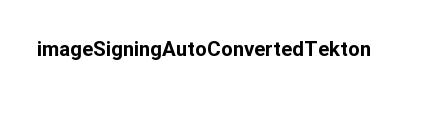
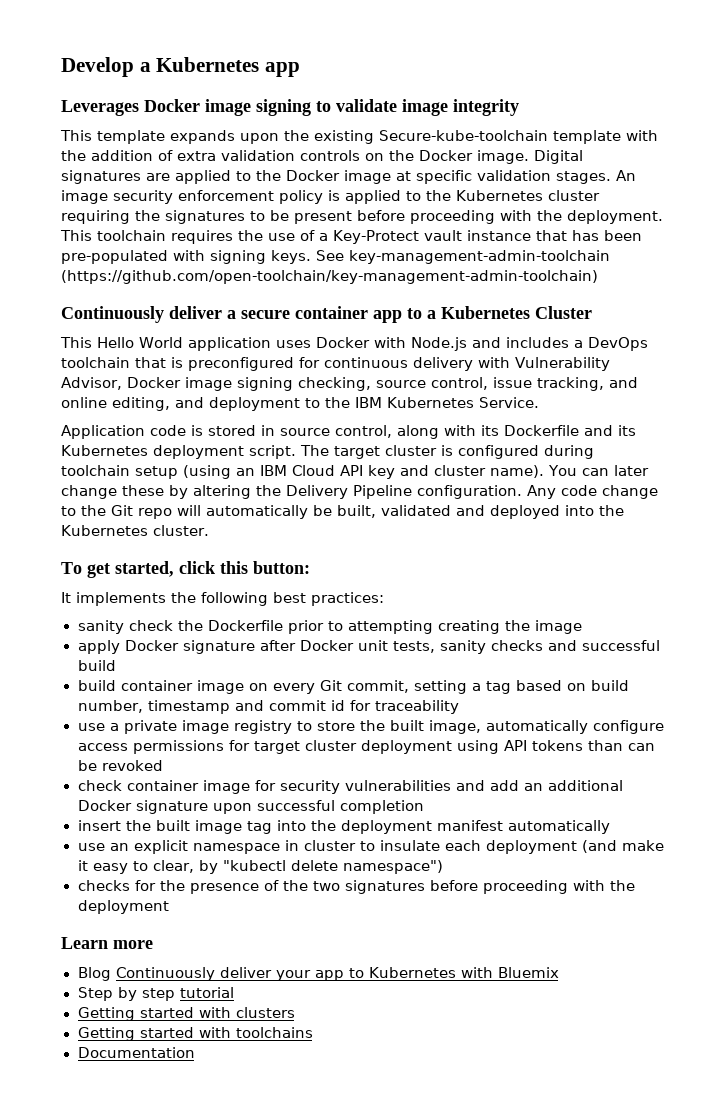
- imageSigningAutoConvertedTekton
+ Develop a Kubernetes app
+ Leverages Docker image signing to validate image integrity
+ This template expands upon the existing Secure-kube-toolchain template with the addition of extra validation controls on the Docker image. Digital signatures are applied to the Docker image at specific validation stages. An image security enforcement policy is applied to the Kubernetes cluster requiring the signatures to be present before proceeding with the deployment. This toolchain requires the use of a Key-Protect vault instance that has been pre-populated with signing keys. See key-management-admin-toolchain (https://github.com/open-toolchain/key-management-admin-toolchain)
+ Continuously deliver a secure container app to a Kubernetes Cluster
+ This Hello World application uses Docker with Node.js and includes a DevOps toolchain that is preconfigured for continuous delivery with Vulnerability Advisor, Docker image signing checking, source control, issue tracking, and online editing, and deployment to the IBM Kubernetes Service.
+ Application code is stored in source control, along with its Dockerfile and its Kubernetes deployment script. The target cluster is configured during toolchain setup (using an IBM Cloud API key and cluster name). You can later change these by altering the Delivery Pipeline configuration. Any code change to the Git repo will automatically be built, validated and deployed into the Kubernetes cluster.
+ To get started, click this button:
+ It implements the following best practices:
+ sanity check the Dockerfile prior to attempting creating the image
+ apply Docker signature after Docker unit tests, sanity checks and successful build
+ build container image on every Git commit, setting a tag based on build number, timestamp and commit id for traceability
+ use a private image registry to store the built image, automatically configure access permissions for target cluster deployment using API tokens than can be revoked
+ check container image for security vulnerabilities and add an additional Docker signature upon successful completion
+ insert the built image tag into the deployment manifest automatically
+ use an explicit namespace in cluster to insulate each deployment (and make it easy to clear, by "kubectl delete namespace")
+ checks for the presence of the two signatures before proceeding with the deployment
+ Learn more
+ Blog Continuously deliver your app to Kubernetes with Bluemix
+ Step by step tutorial
+ Getting started with clusters
+ Getting started with toolchains
+ Documentation

